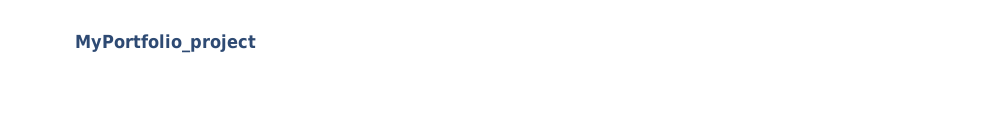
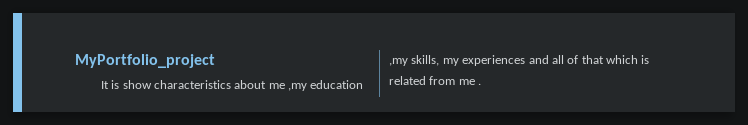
+ It is show characteristics about me ,my education ,my skills, my experiences and all of that which is related from me .

